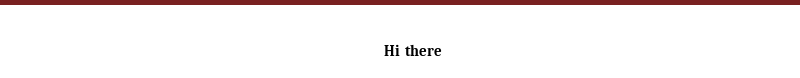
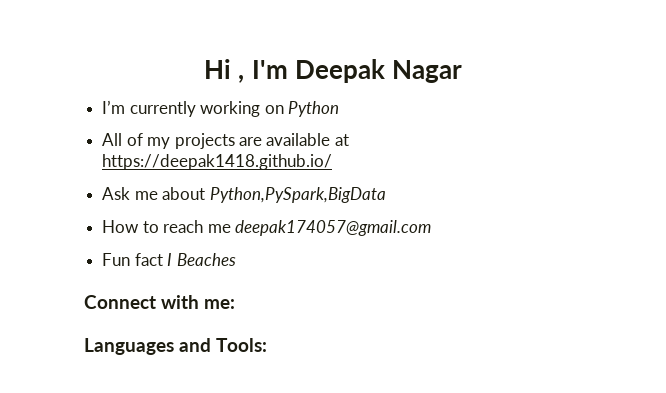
- Hi there
+ Hi , I'm Deepak Nagar
+ I’m currently working on Python
+ All of my projects are available at https://deepak1418.github.io/
+ Ask me about Python,PySpark,BigData
+ How to reach me deepak174057@gmail.com
+ Fun fact I Beaches
+ Connect with me:
+ Languages and Tools:

